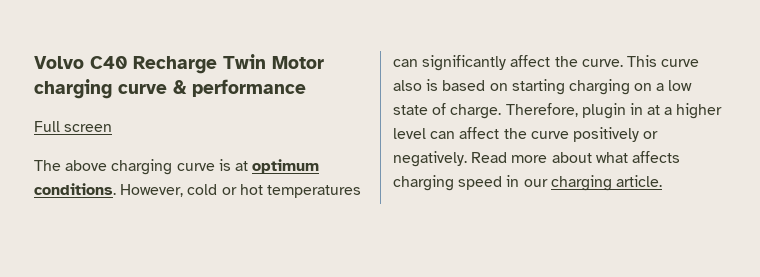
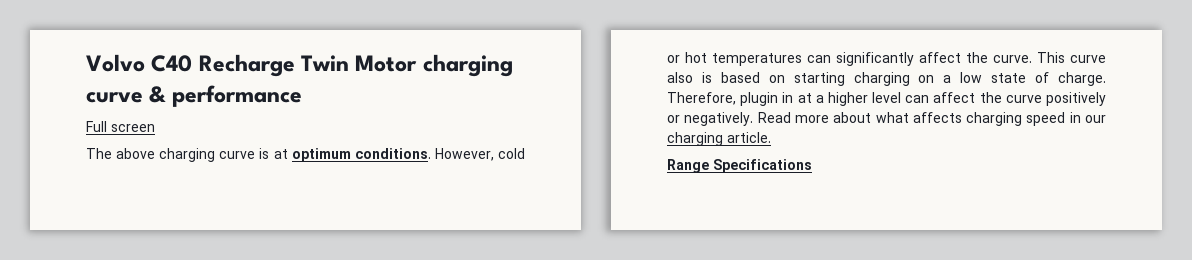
+ Range Specifications

